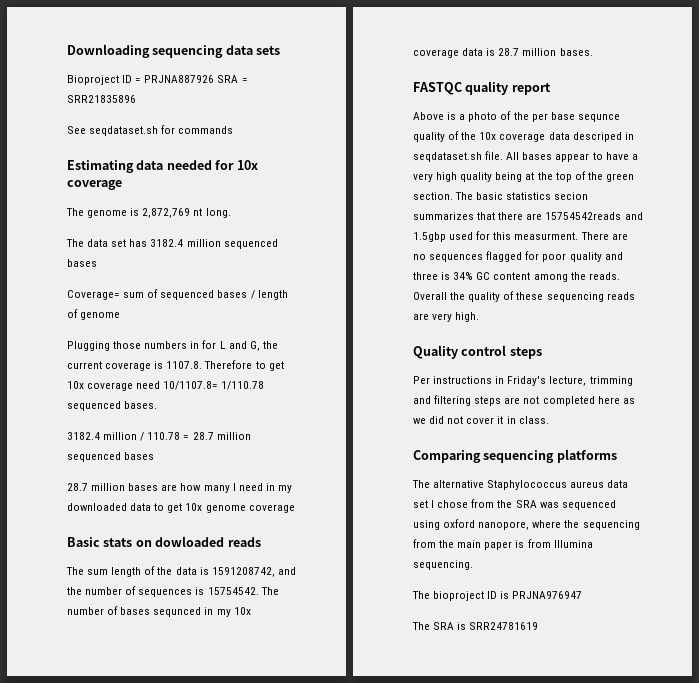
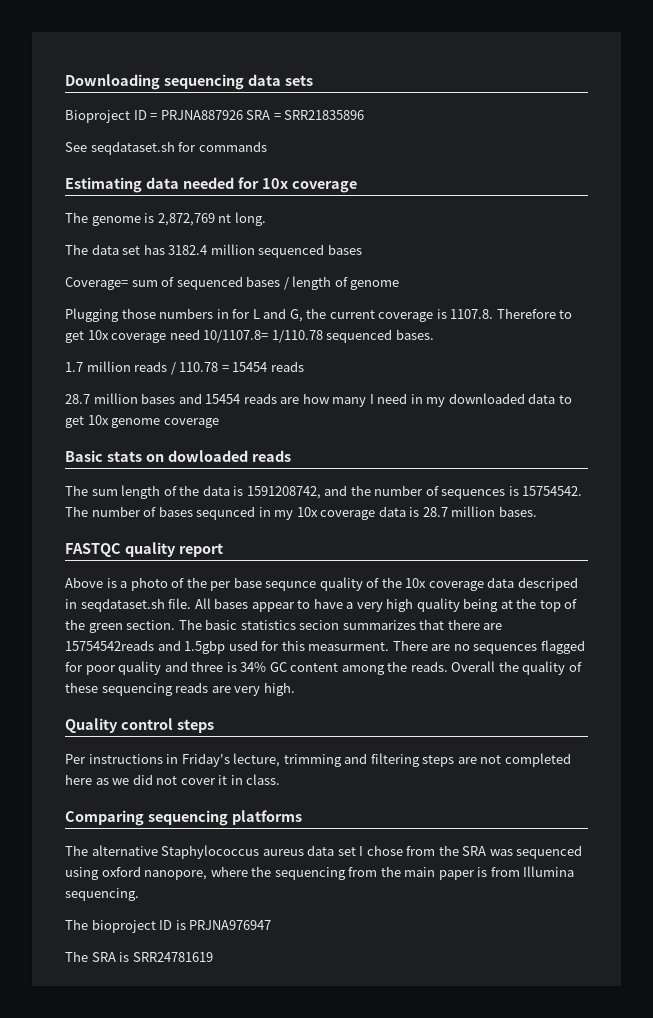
- 3182.4 million / 110.78 = 28.7 million sequenced bases
+ 1.7 million reads / 110.78 = 15454 reads
- 28.7 million bases are how many I need in my downloaded data to get 10x genome coverage
+ 28.7 million bases and 15454 reads are how many I need in my downloaded data to get 10x genome coverage

